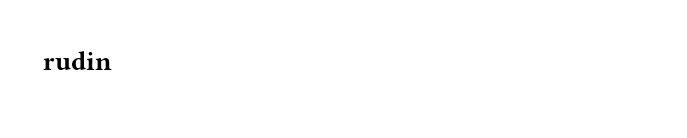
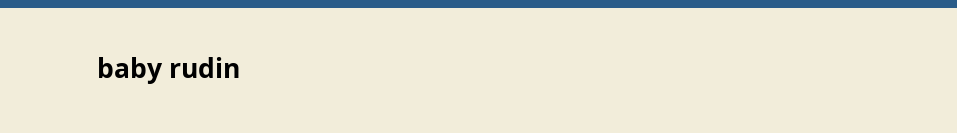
- rudin
+ baby rudin

